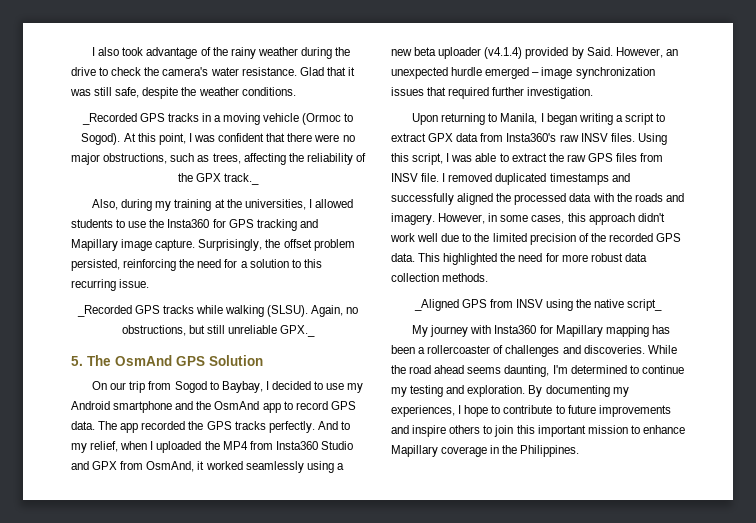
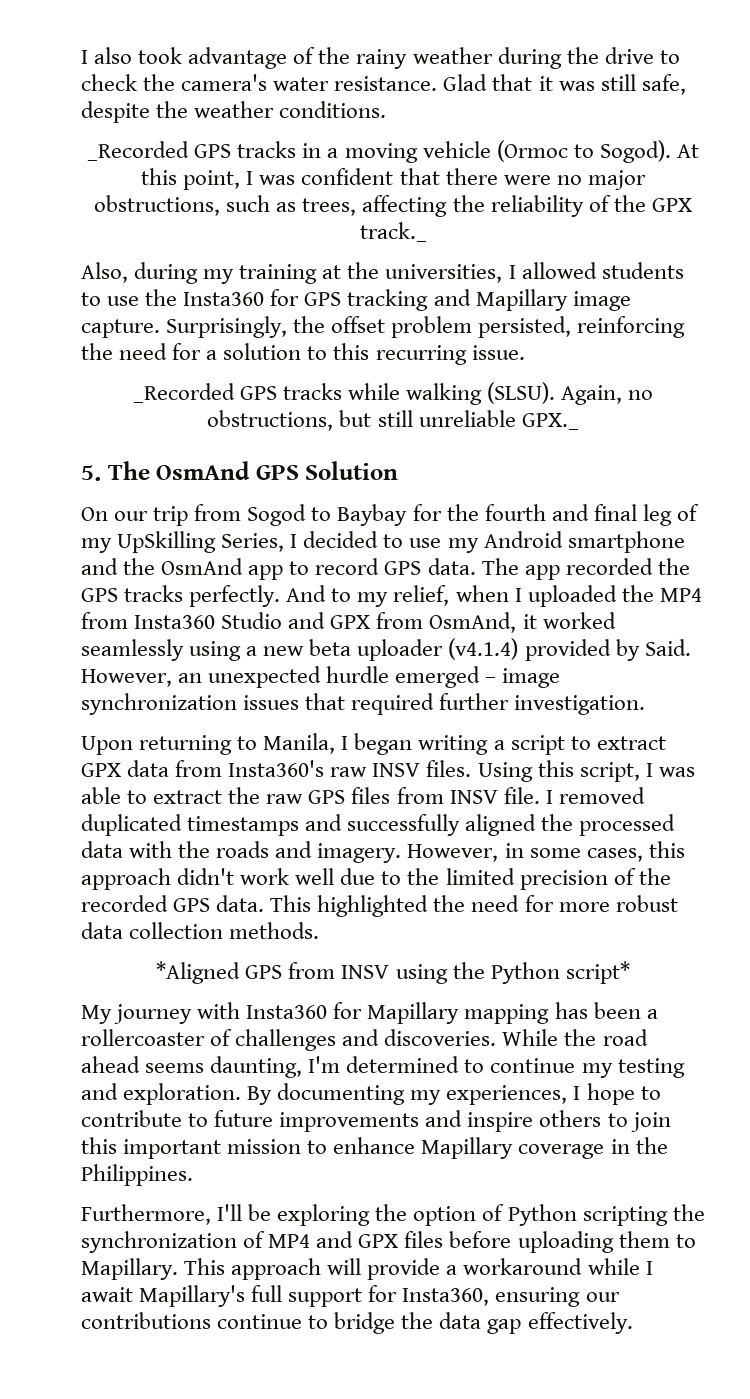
- On our trip from Sogod to Baybay, I decided to use my Android smartphone and the OsmAnd app to record GPS data.
+ On our trip from Sogod to Baybay for the fourth and final leg of my UpSkilling Series, I decided to use my Android smartphone and the OsmAnd app to record GPS data.
- _Aligned GPS from INSV using the native script_
+ *Aligned GPS from INSV using the Python script*
+ Furthermore, I'll be exploring the option of Python scripting the synchronization of MP4 and GPX files before uploading them to Mapillary. This approach will provide a workaround while I await Mapillary's full support for Insta360, ensuring our contributions continue to bridge the data gap effectively.

